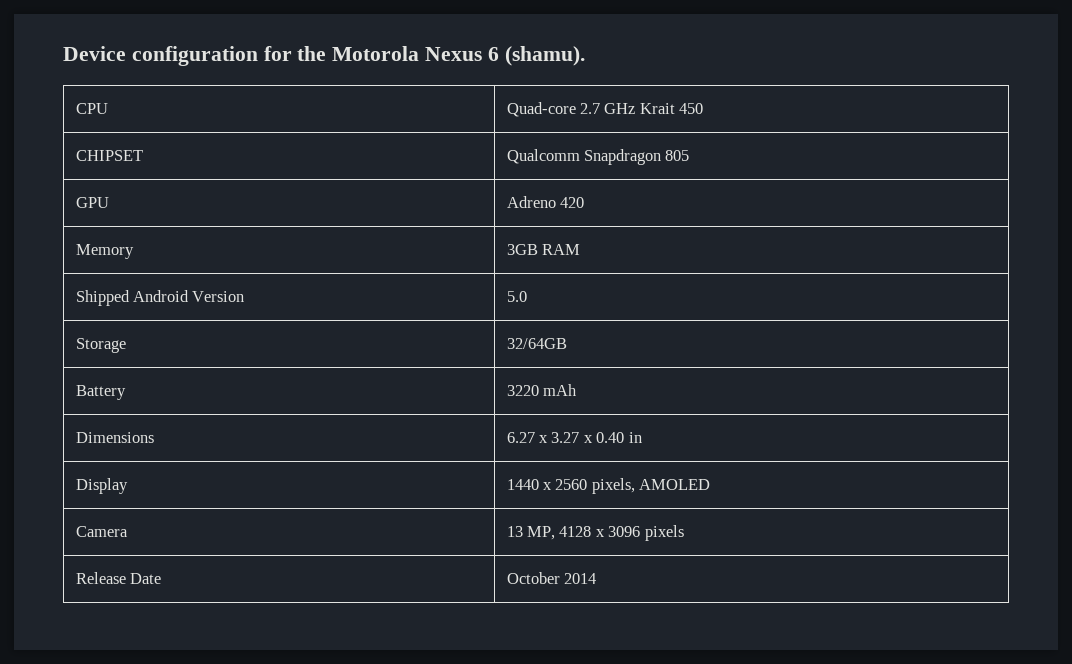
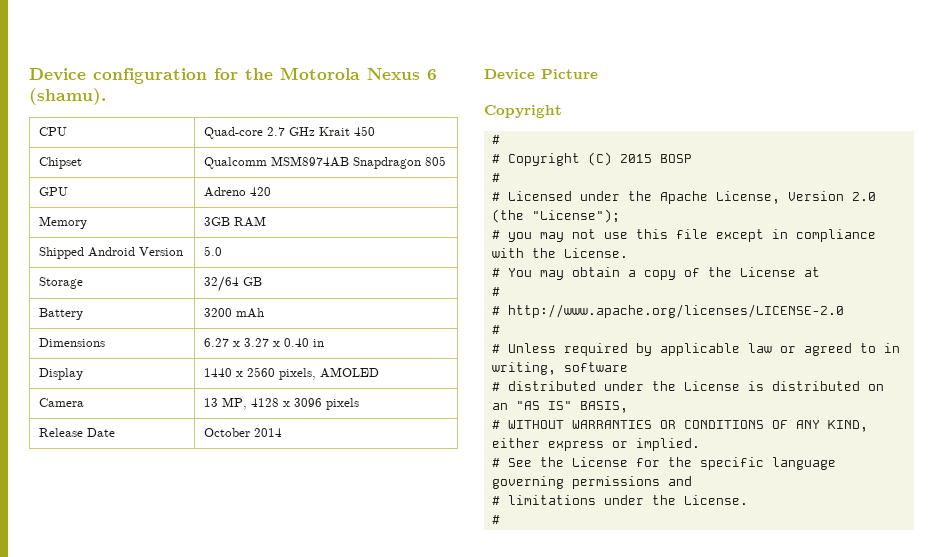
- CHIPSET | Qualcomm Snapdragon 805
+ Chipset | Qualcomm MSM8974AB Snapdragon 805
- Storage | 32/64GB
+ Storage | 32/64 GB
- Battery | 3220 mAh
+ Battery | 3200 mAh
+ Device Picture
+ Copyright
+ #
+ # Copyright (C) 2015 BOSP
+ #
+ # Licensed under the Apache License, Version 2.0 (the "License");
+ # you may not use this file except in compliance with the License.
+ # You may obtain a copy of the License at
+ #
+ # http://www.apache.org/licenses/LICENSE-2.0
+ #
+ # Unless required by applicable law or agreed to in writing, software
+ # distributed under the License is distributed on an "AS IS" BASIS,
+ # WITHOUT WARRANTIES OR CONDITIONS OF ANY KIND, either express or implied.
+ # See the License for the specific language governing permissions and
+ # limitations under the License.
+ #

